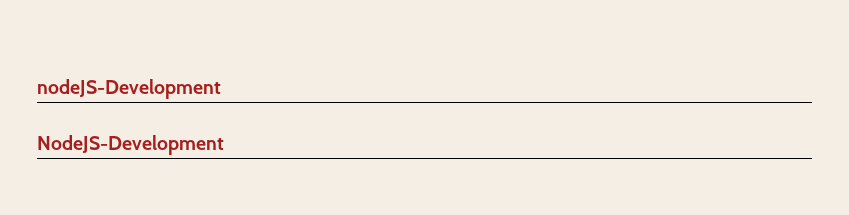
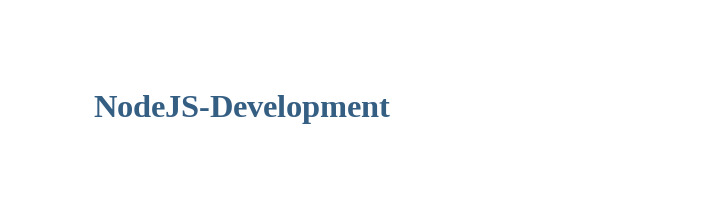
- nodeJS-Development

